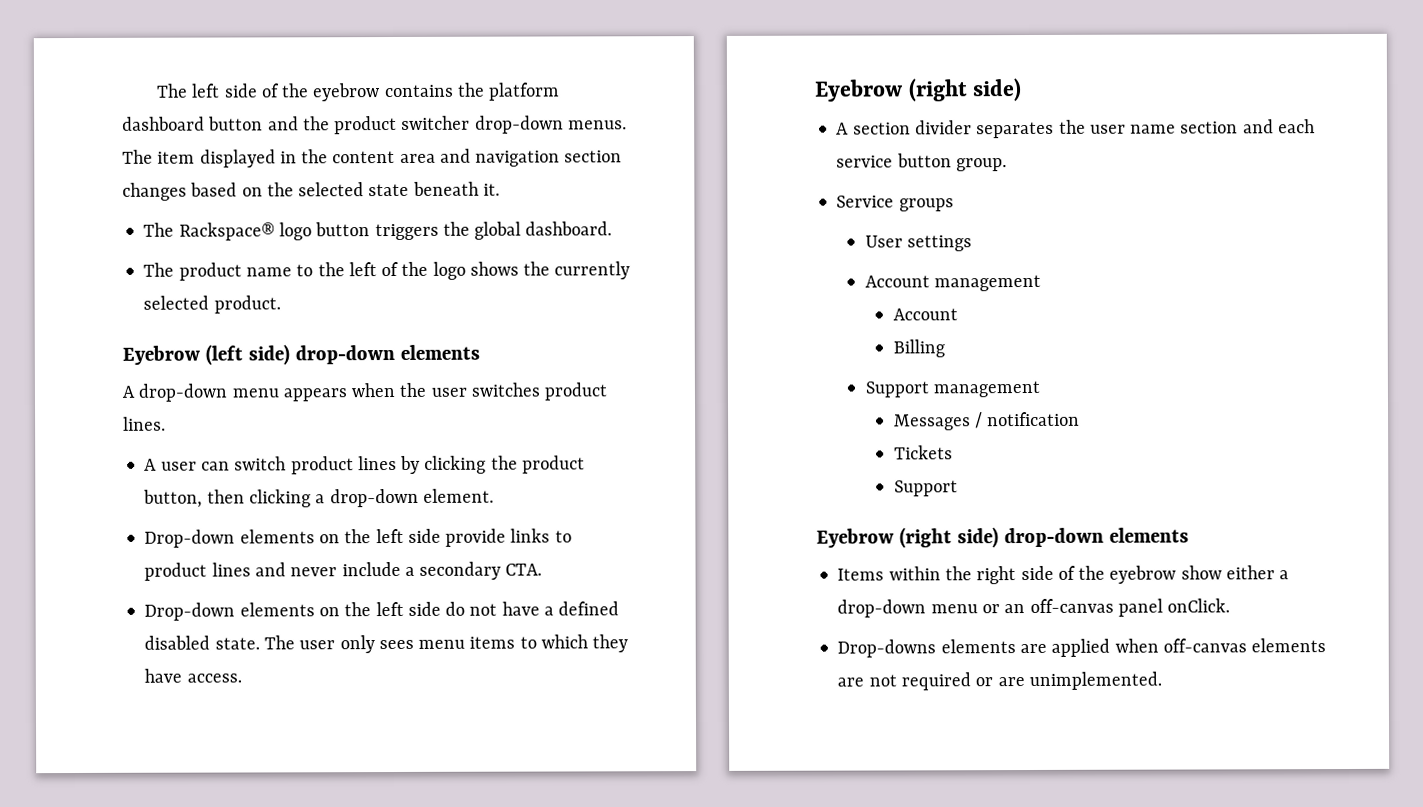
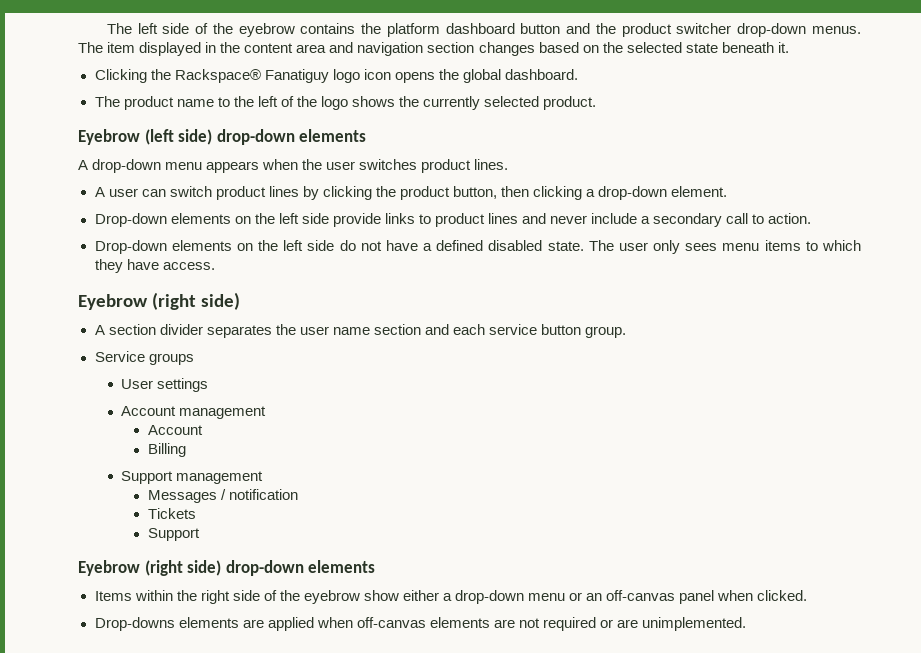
- The Rackspace® logo button triggers the global dashboard.
+ Clicking the Rackspace® Fanatiguy logo icon opens the global dashboard.
- Drop-down elements on the left side provide links to product lines and never include a secondary CTA.
+ Drop-down elements on the left side provide links to product lines and never include a secondary call to action.
- Items within the right side of the eyebrow show either a drop-down menu or an off-canvas panel onClick.
+ Items within the right side of the eyebrow show either a drop-down menu or an off-canvas panel when clicked.

